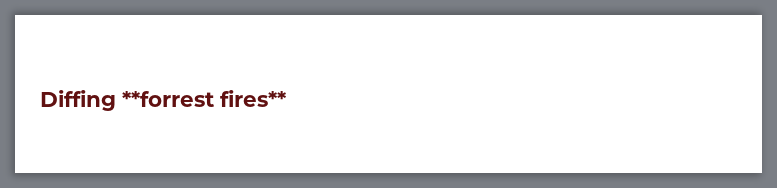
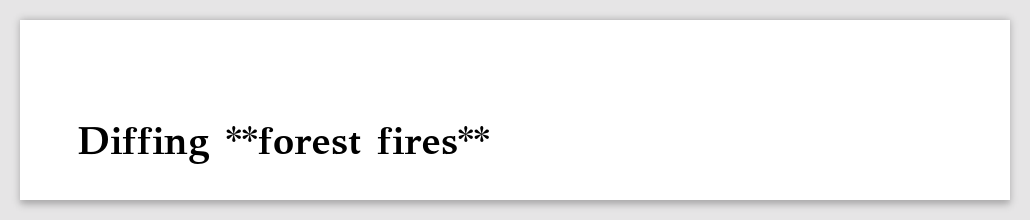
- Diffing **forrest fires**
+ Diffing **forest fires**

